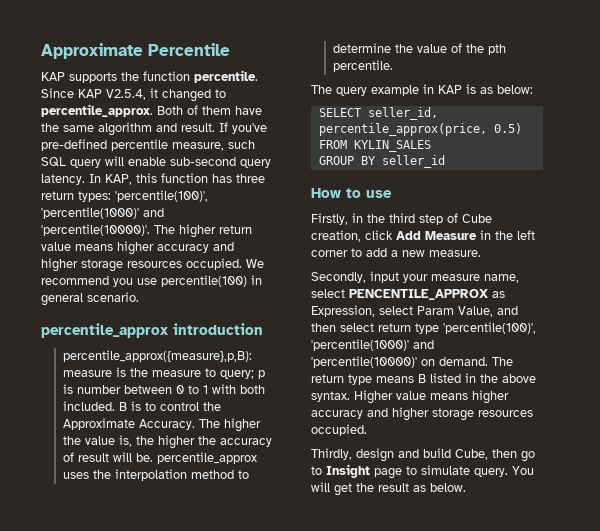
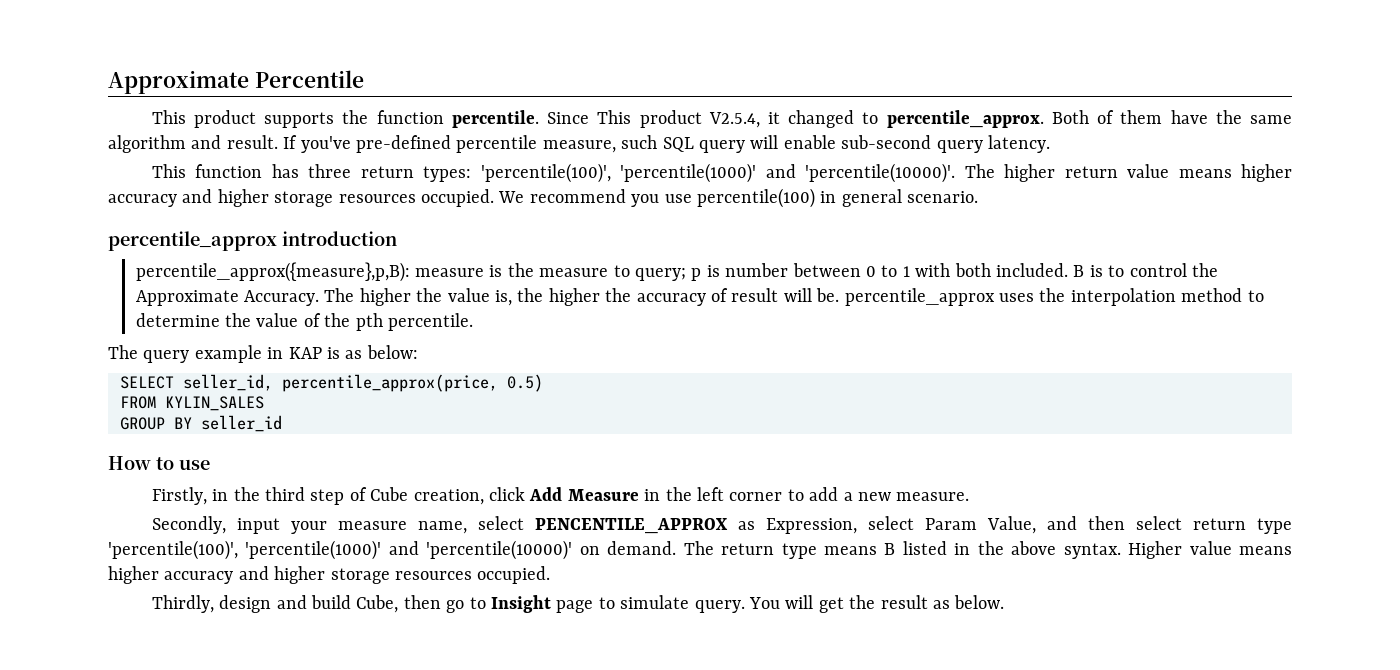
- KAP supports the function percentile.
+ This product supports the function percentile.
- Since KAP V2.5.4, it changed to percentile_approx.
+ Since This product V2.5.4, it changed to percentile_approx.
- If you've pre-defined percentile measure, such SQL query will enable sub-second query latency. In KAP, this function has three return types: 'percentile(100)', 'percentile(1000)' and 'percentile(10000)'.
+ If you've pre-defined percentile measure, such SQL query will enable sub-second query latency.
+ This function has three return types: 'percentile(100)', 'percentile(1000)' and 'percentile(10000)'.

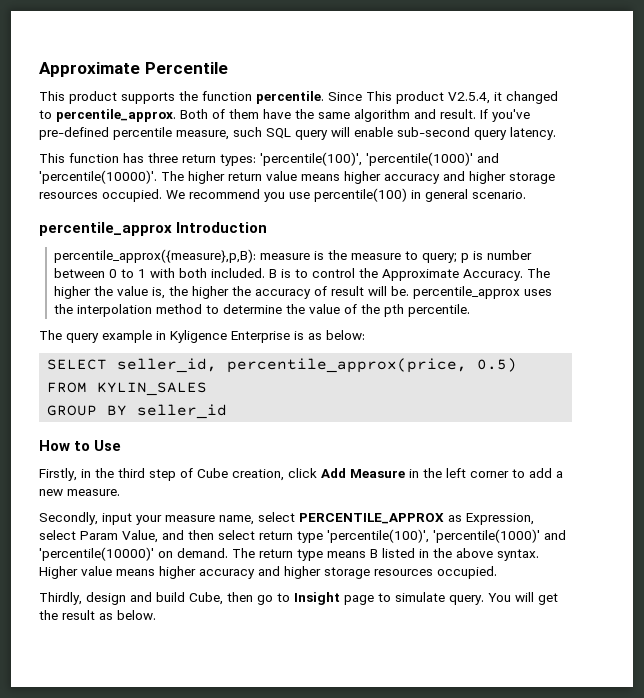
- percentile_approx introduction
+ percentile_approx Introduction
- The query example in KAP is as below:
+ The query example in Kyligence Enterprise is as below:
- How to use
+ How to Use
- Secondly, input your measure name, select PENCENTILE_APPROX as Expression, select Param Value, and then select return type 'percentile(100)', 'percentile(1000)' and 'percentile(10000)' on demand.
+ Secondly, input your measure name, select PERCENTILE_APPROX as Expression, select Param Value, and then select return type 'percentile(100)', 'percentile(1000)' and 'percentile(10000)' on demand.

